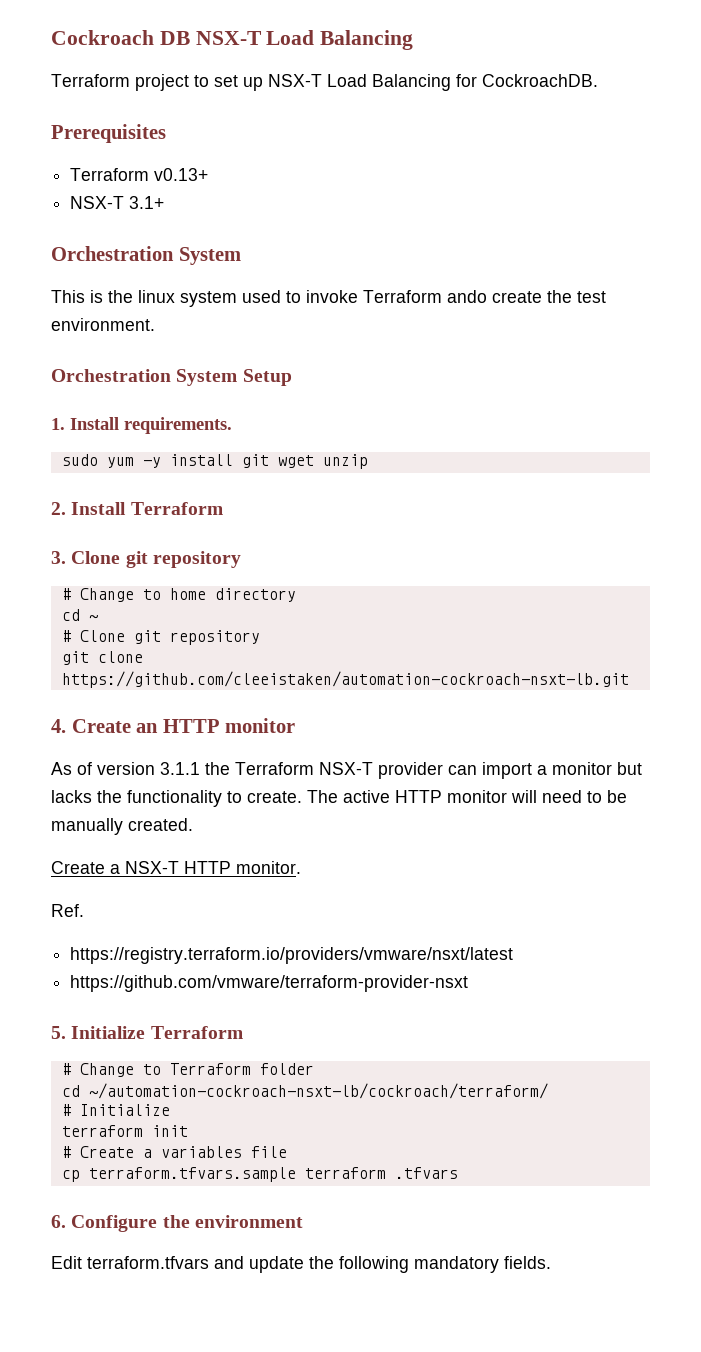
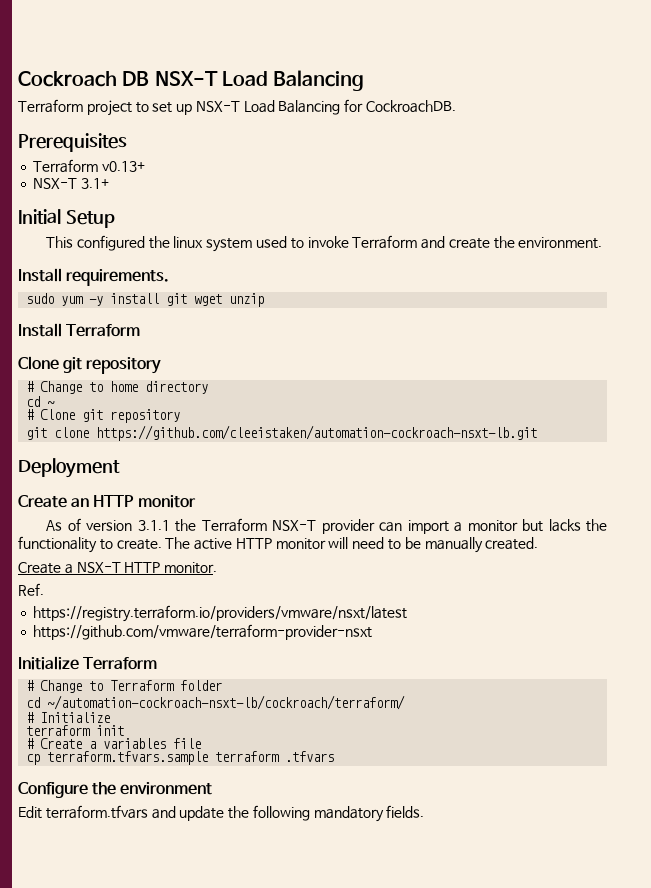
  NSX-T 3.1+
- Orchestration System
+ Initial Setup
- This is the linux system used to invoke Terraform ando create the test environment.
+ This configured the linux system used to invoke Terraform and create the environment.
- Orchestration System Setup
- 1. Install requirements.
+ Install requirements.
- 2. Install Terraform
- 3. Clone git repository
+ Install Terraform
+ Clone git repository
- 4. Create an HTTP monitor
+ Deployment
+ Create an HTTP monitor
- 5. Initialize Terraform
+ Initialize Terraform
- 6. Configure the environment
+ Configure the environment

